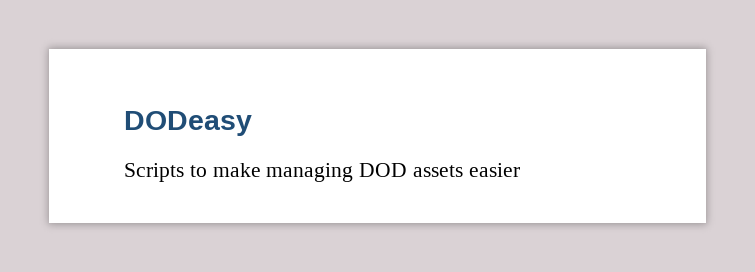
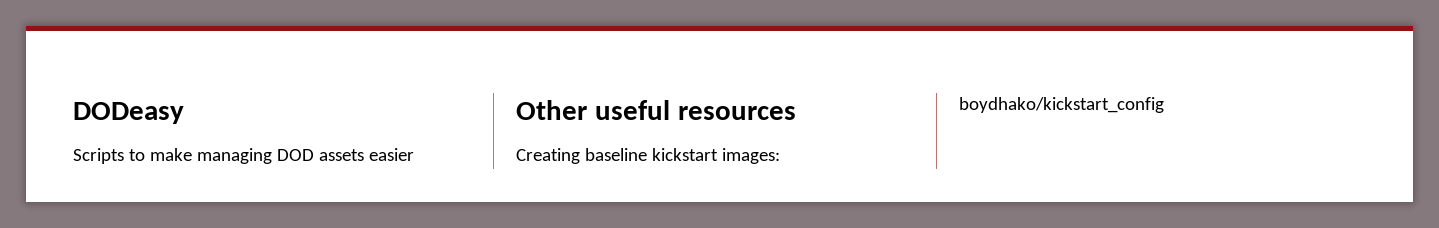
+ Other useful resources
+ Creating baseline kickstart images: boydhako/kickstart_config

